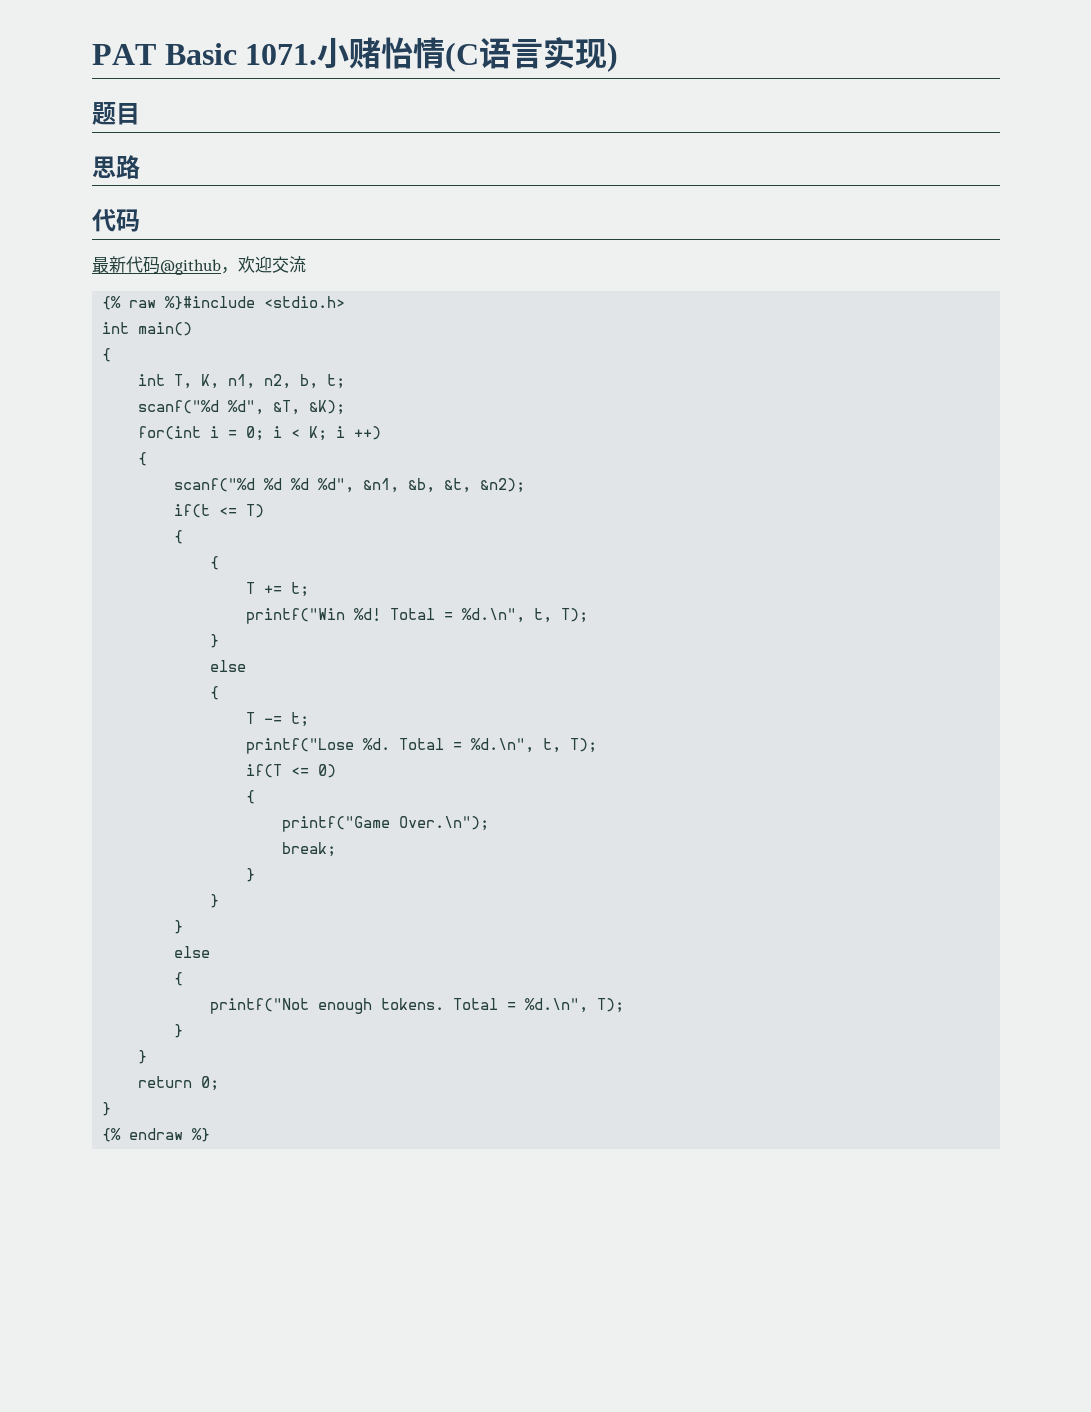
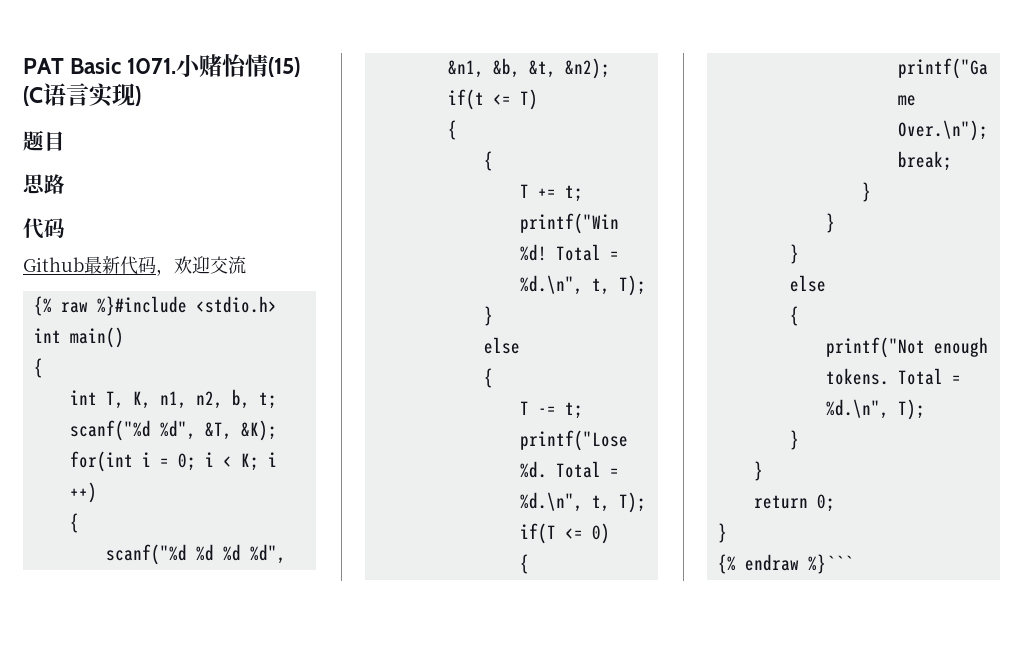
- 小赌怡情(C语言实现)
+ 小赌怡情(15) (C语言实现)
- 最新代码@github，欢迎交流
+ Github最新代码，欢迎交流
- {% endraw %}
+ {% endraw %}```

